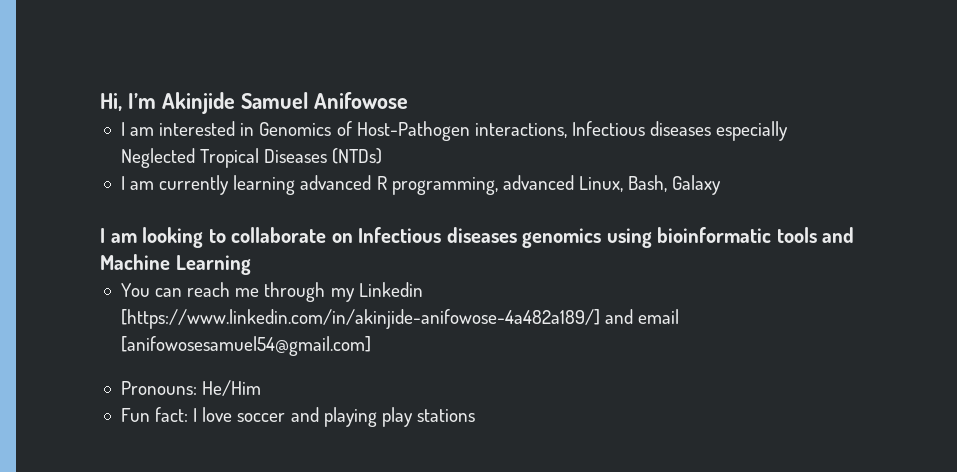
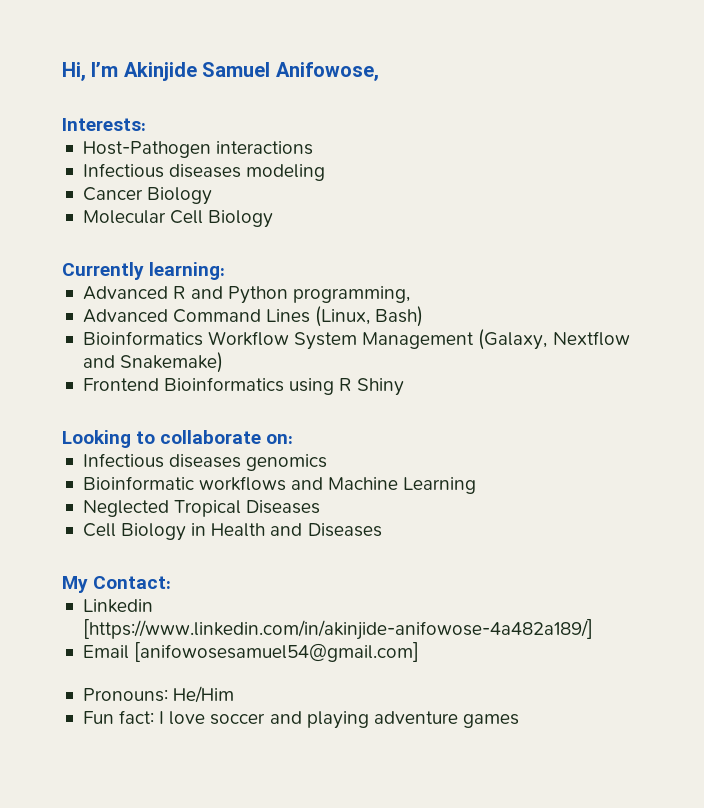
- Hi, I’m Akinjide Samuel Anifowose
- I am interested in Genomics of Host-Pathogen interactions, Infectious diseases especially Neglected Tropical Diseases (NTDs)
- I am currently learning advanced R programming, advanced Linux, Bash, Galaxy
- I am looking to collaborate on Infectious diseases genomics using bioinformatic tools and Machine Learning
+ Hi, I’m Akinjide Samuel Anifowose,
+ Interests:
+ Host-Pathogen interactions
+ Infectious diseases modeling
+ Cancer Biology
+ Molecular Cell Biology
+ Currently learning:
+ Advanced R and Python programming,
+ Advanced Command Lines (Linux, Bash)
+ Bioinformatics Workflow System Management (Galaxy, Nextflow and Snakemake)
+ Frontend Bioinformatics using R Shiny
+ Looking to collaborate on:
+ Infectious diseases genomics
+ Bioinformatic workflows and Machine Learning
- You can reach me through my Linkedin [https://www.linkedin.com/in/akinjide-anifowose-4a482a189/] and email [anifowosesamuel54@gmail.com]
+ Neglected Tropical Diseases
+ Cell Biology in Health and Diseases
+ My Contact:
+ Linkedin [https://www.linkedin.com/in/akinjide-anifowose-4a482a189/]
+ Email [anifowosesamuel54@gmail.com]
- Fun fact: I love soccer and playing play stations
+ Fun fact: I love soccer and playing adventure games

